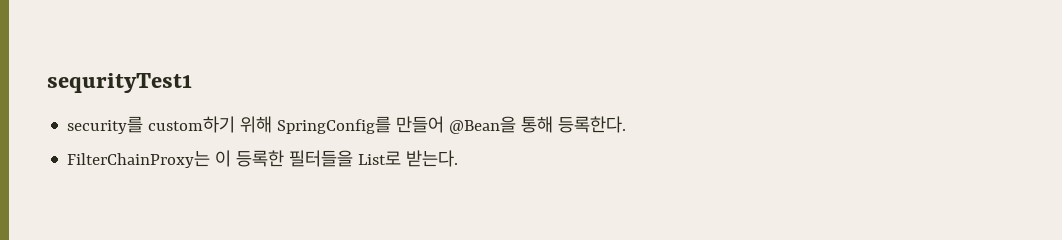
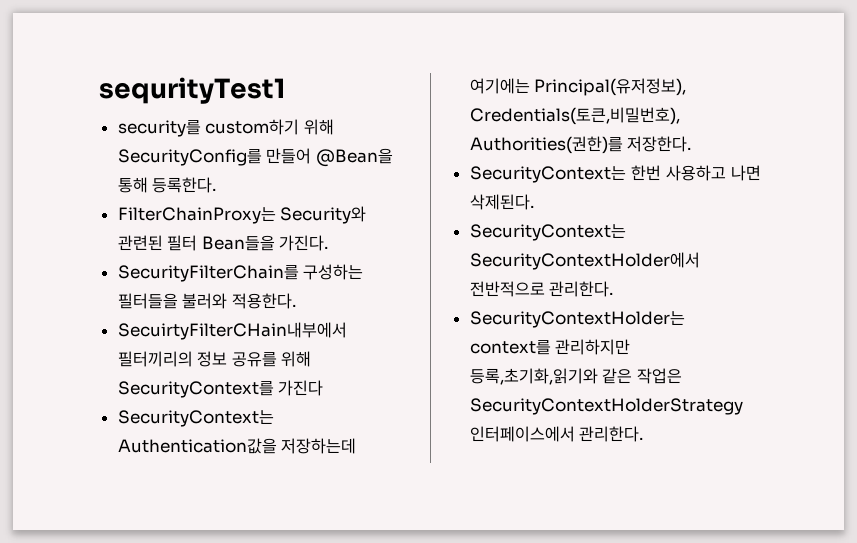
- security를 custom하기 위해 SpringConfig를 만들어 @Bean을 통해 등록한다.
+ security를 custom하기 위해 SecurityConfig를 만들어 @Bean을 통해 등록한다.
- FilterChainProxy는 이 등록한 필터들을 List로 받는다.
+ FilterChainProxy는 Security와 관련된 필터 Bean들을 가진다.
+ SecurityFilterChain를 구성하는 필터들을 불러와 적용한다.
+ SecuirtyFilterCHain내부에서 필터끼리의 정보 공유를 위해 SecurityContext를 가진다
+ SecurityContext는 Authentication값을 저장하는데 여기에는 Principal(유저정보), Credentials(토큰,비밀번호), Authorities(권한)를 저장한다.
+ SecurityContext는 한번 사용하고 나면 삭제된다.
+ SecurityContext는 SecurityContextHolder에서 전반적으로 관리한다.
+ SecurityContextHolder는 context를 관리하지만 등록,초기화,읽기와 같은 작업은 SecurityContextHolderStrategy 인터페이스에서 관리한다.

